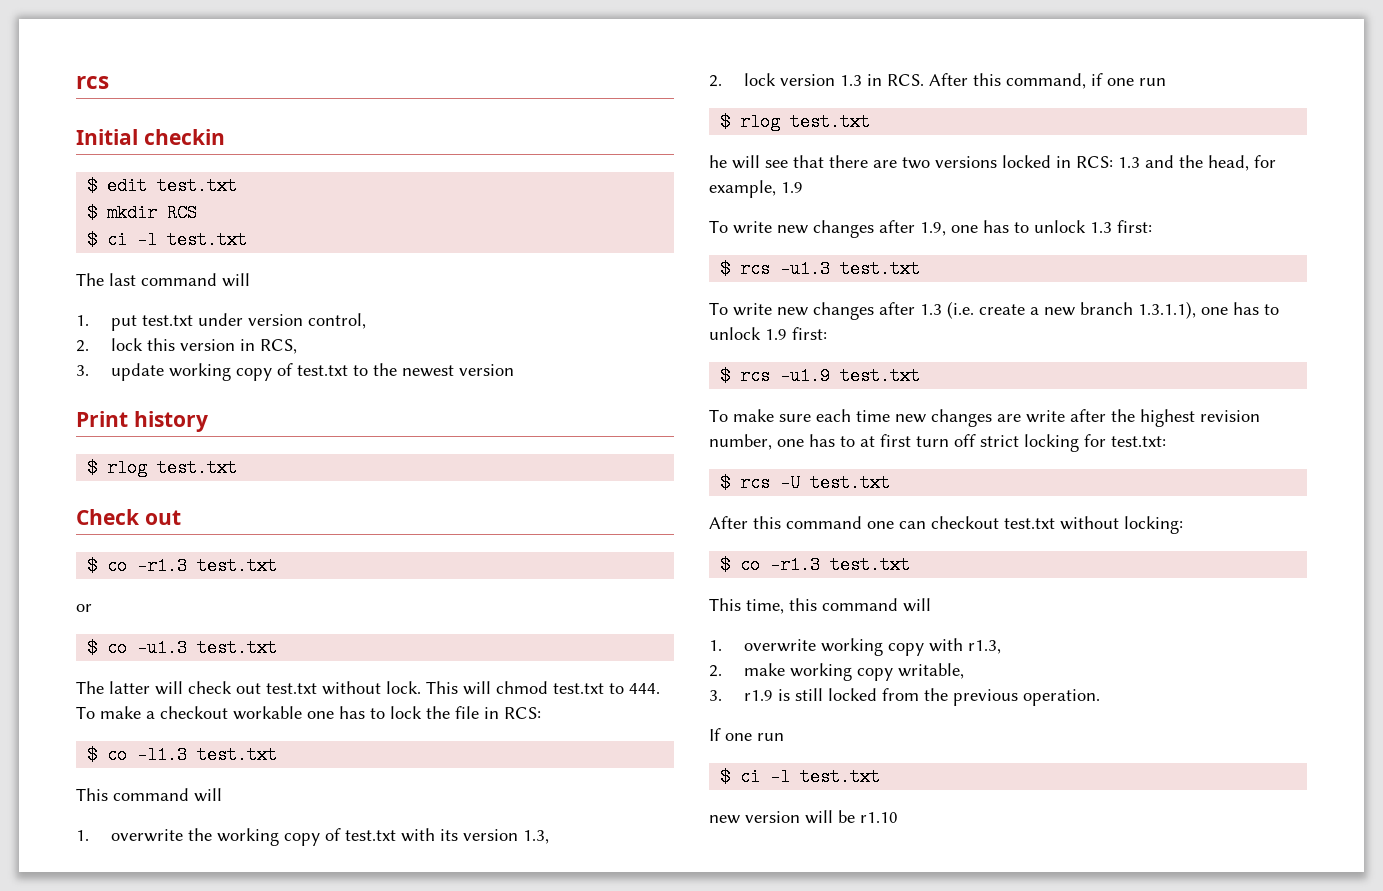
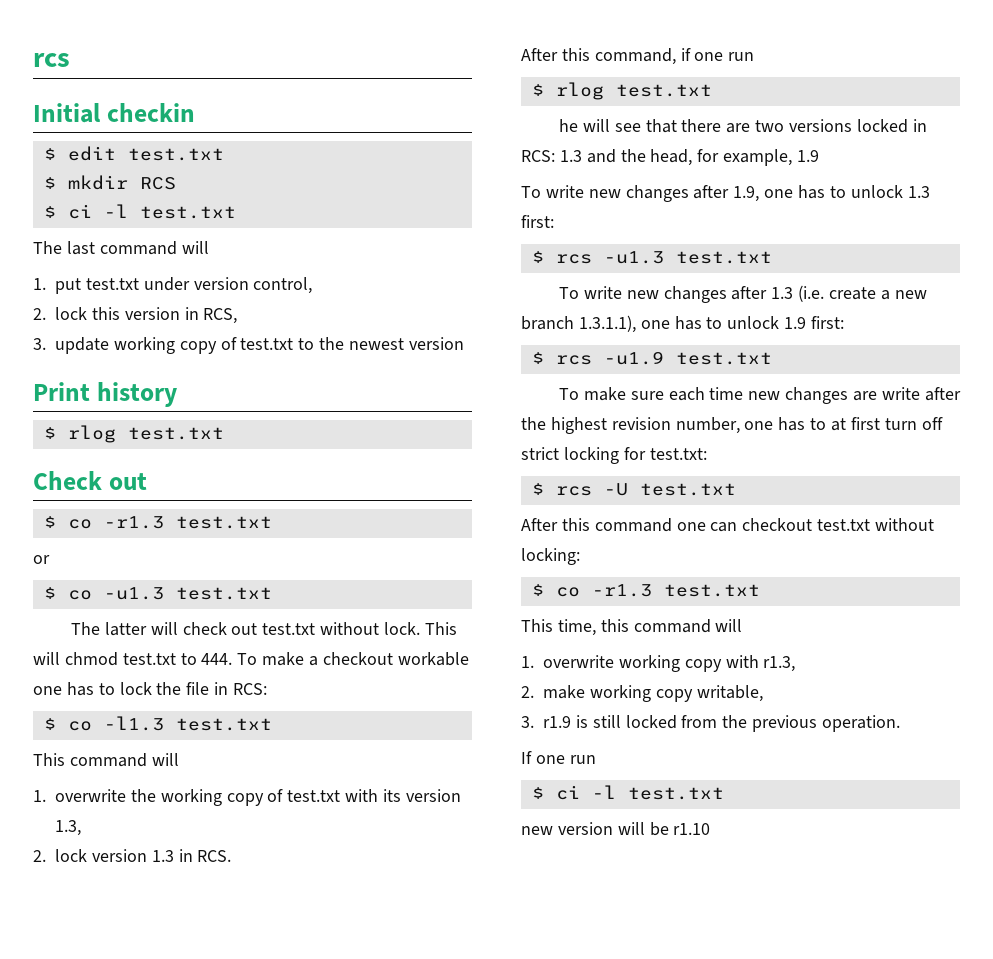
- 2. lock version 1.3 in RCS. After this command, if one run
+ 2. lock version 1.3 in RCS.
+ After this command, if one run

